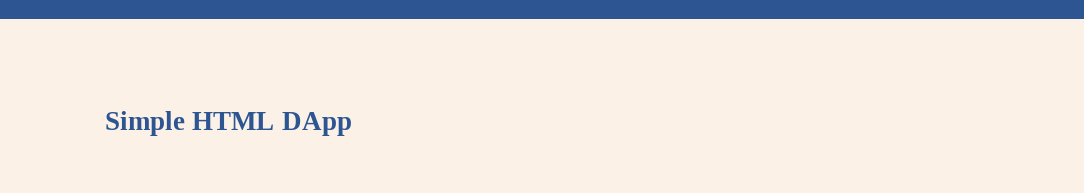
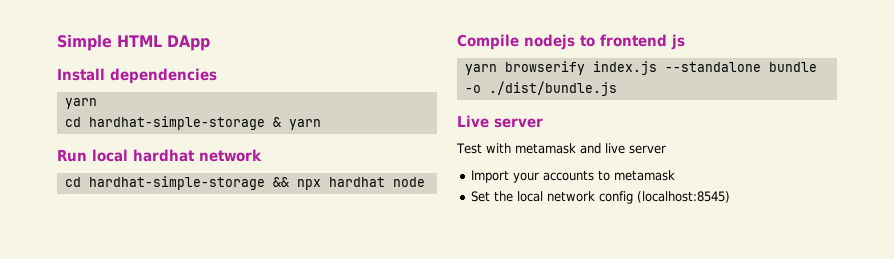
+ Install dependencies
+ yarn
+ cd hardhat-simple-storage & yarn
+ Run local hardhat network
+ cd hardhat-simple-storage && npx hardhat node
+ Compile nodejs to frontend js
+ yarn browserify index.js --standalone bundle -o ./dist/bundle.js
+ Live server
+ Test with metamask and live server
+ Import your accounts to metamask
+ Set the local network config (localhost:8545)

